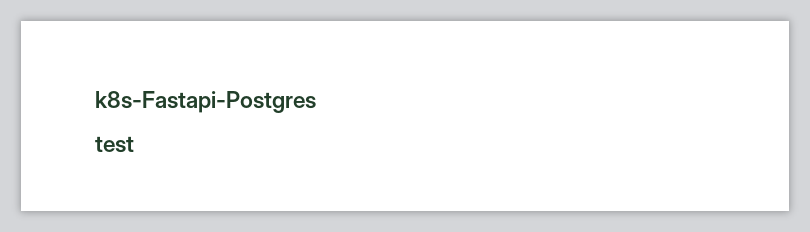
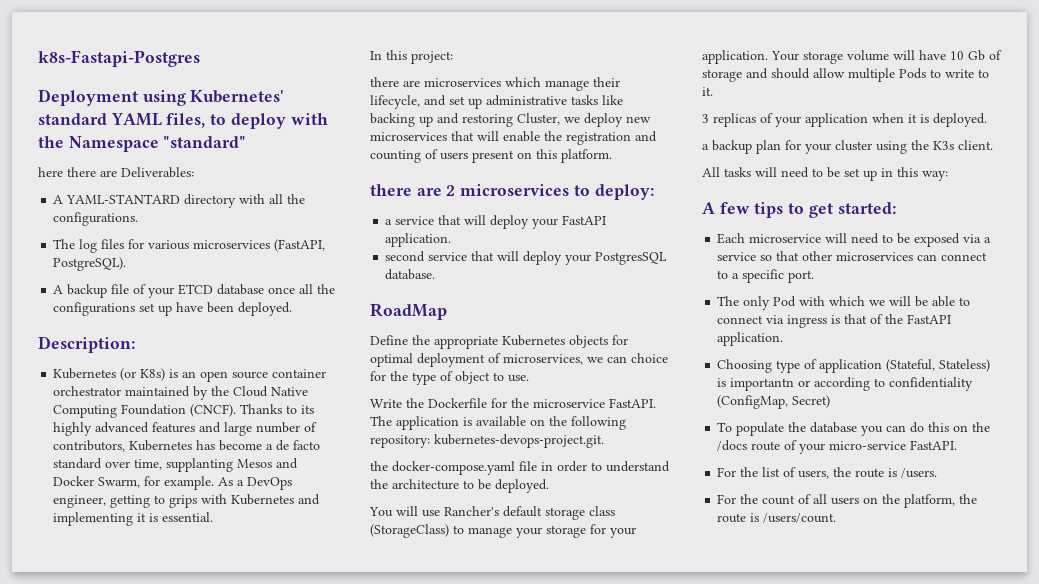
- test
+ Deployment using Kubernetes' standard YAML files, to deploy with the Namespace "standard"
+ here there are Deliverables:
+ A YAML-STANTARD directory with all the configurations.
+ The log files for various microservices (FastAPI, PostgreSQL).
+ A backup file of your ETCD database once all the configurations set up have been deployed.
+ Description:
+ Kubernetes (or K8s) is an open source container orchestrator maintained by the Cloud Native Computing Foundation (CNCF). Thanks to its highly advanced features and large number of contributors, Kubernetes has become a de facto standard over time, supplanting Mesos and Docker Swarm, for example. As a DevOps engineer, getting to grips with Kubernetes and implementing it is essential.
+ In this project:
+ there are microservices which manage their lifecycle, and set up administrative tasks like backing up and restoring Cluster, we deploy new microservices that will enable the registration and counting of users present on this platform.
+ there are 2 microservices to deploy:
+ a service that will deploy your FastAPI application.
+ second service that will deploy your PostgresSQL database.
+ RoadMap
+ Define the appropriate Kubernetes objects for optimal deployment of microservices, we can choice for the type of object to use.
+ Write the Dockerfile for the microservice FastAPI. The application is available on the following repository: kubernetes-devops-project.git.
+ the docker-compose.yaml file in order to understand the architecture to be deployed.
+ You will use Rancher's default storage class (StorageClass) to manage your storage for your application. Your storage volume will have 10 Gb of storage and should allow multiple Pods to write to it.
+ 3 replicas of your application when it is deployed.
+ a backup plan for your cluster using the K3s client.
+ All tasks will need to be set up in this way:
+ A few tips to get started:
+ Each microservice will need to be exposed via a service so that other microservices can connect to a specific port.
+ The only Pod with which we will be able to connect via ingress is that of the FastAPI application.
+ Choosing type of application (Stateful, Stateless) is importantn or according to confidentiality (ConfigMap, Secret)
+ To populate the database you can do this on the /docs route of your micro-service FastAPI.
+ For the list of users, the route is /users.
+ For the count of all users on the platform, the route is /users/count.

